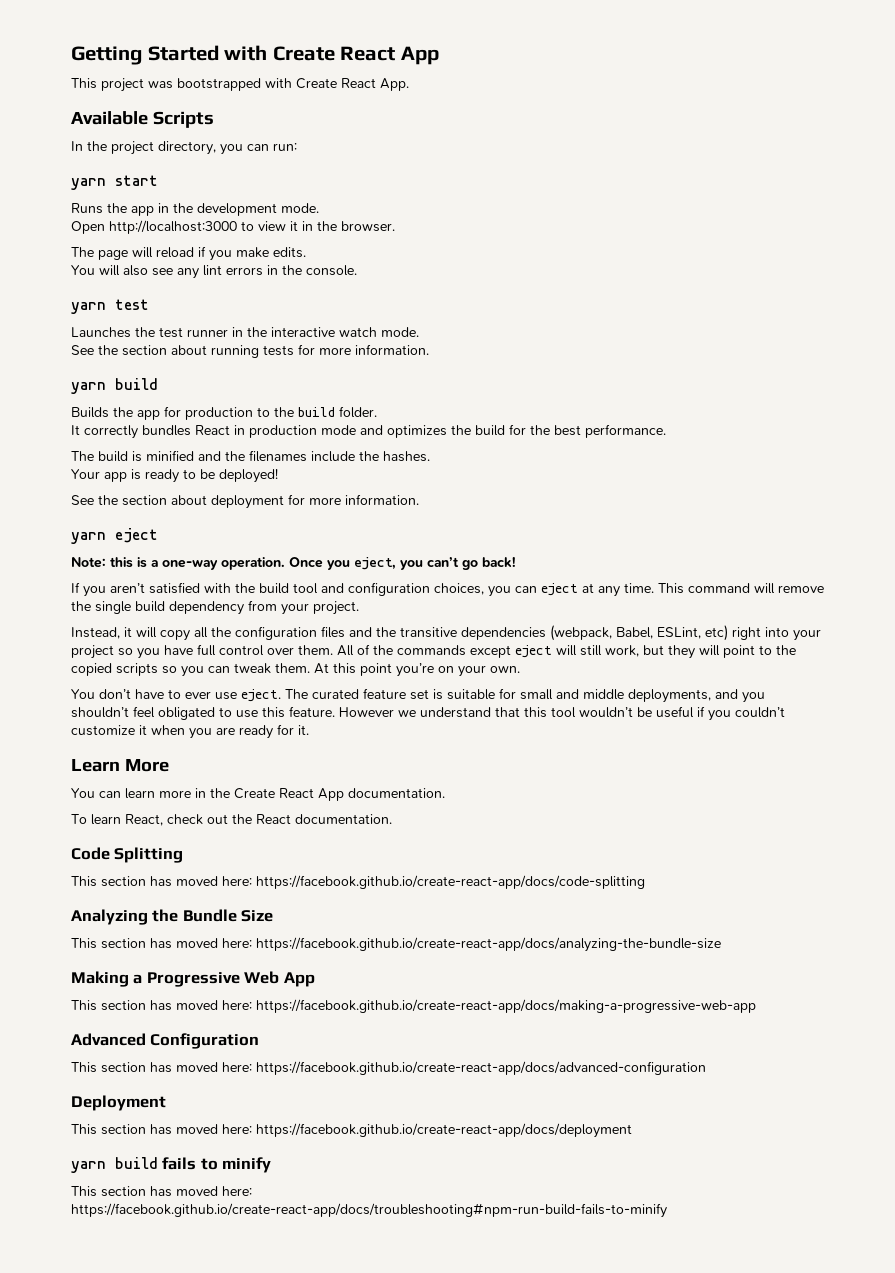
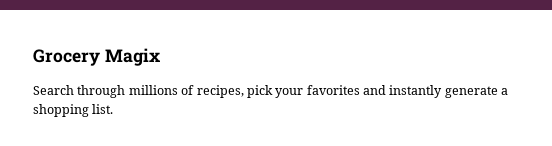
- Getting Started with Create React App
- This project was bootstrapped with Create React App.
- Available Scripts
- In the project directory, you can run:
- yarn start
- Runs the app in the development mode.
- Open http://localhost:3000 to view it in the browser.
- The page will reload if you make edits.
- You will also see any lint errors in the console.
- yarn test
- Launches the test runner in the interactive watch mode.
- See the section about running tests for more information.
- yarn build
- Builds the app for production to the build folder.
- It correctly bundles React in production mode and optimizes the build for the best performance.
- The build is minified and the filenames include the hashes.
- Your app is ready to be deployed!
- See the section about deployment for more information.
- yarn eject
- Note: this is a one-way operation. Once you eject, you can’t go back!
- If you aren’t satisfied with the build tool and configuration choices, you can eject at any time. This command will remove the single build dependency from your project.
- Instead, it will copy all the configuration files and the transitive dependencies (webpack, Babel, ESLint, etc) right into your project so you have full control over them. All of the commands except eject will still work, but they will point to the copied scripts so you can tweak them. At this point you’re on your own.
- You don’t have to ever use eject. The curated feature set is suitable for small and middle deployments, and you shouldn’t feel obligated to use this feature. However we understand that this tool wouldn’t be useful if you couldn’t customize it when you are ready for it.
- Learn More
- You can learn more in the Create React App documentation.
- To learn React, check out the React documentation.
- Code Splitting
- This section has moved here: https://facebook.github.io/create-react-app/docs/code-splitting
- Analyzing the Bundle Size
- This section has moved here: https://facebook.github.io/create-react-app/docs/analyzing-the-bundle-size
- Making a Progressive Web App
- This section has moved here: https://facebook.github.io/create-react-app/docs/making-a-progressive-web-app
- Advanced Configuration
- This section has moved here: https://facebook.github.io/create-react-app/docs/advanced-configuration
- Deployment
- This section has moved here: https://facebook.github.io/create-react-app/docs/deployment
- yarn build fails to minify
- This section has moved here: https://facebook.github.io/create-react-app/docs/troubleshooting#npm-run-build-fails-to-minify
+ Grocery Magix
+ Search through millions of recipes, pick your favorites and instantly generate a shopping list.

